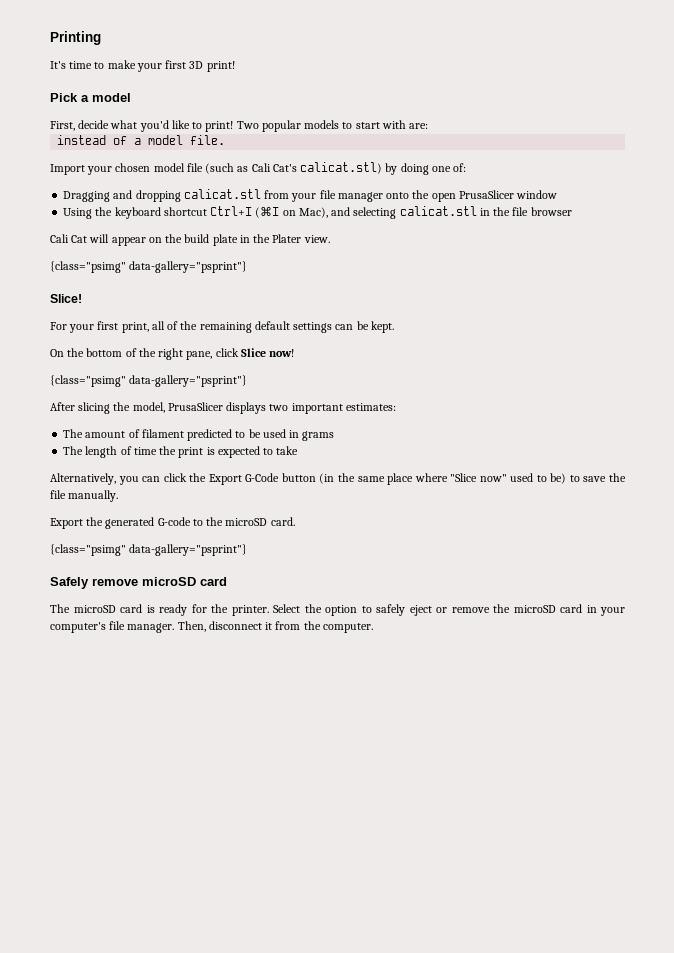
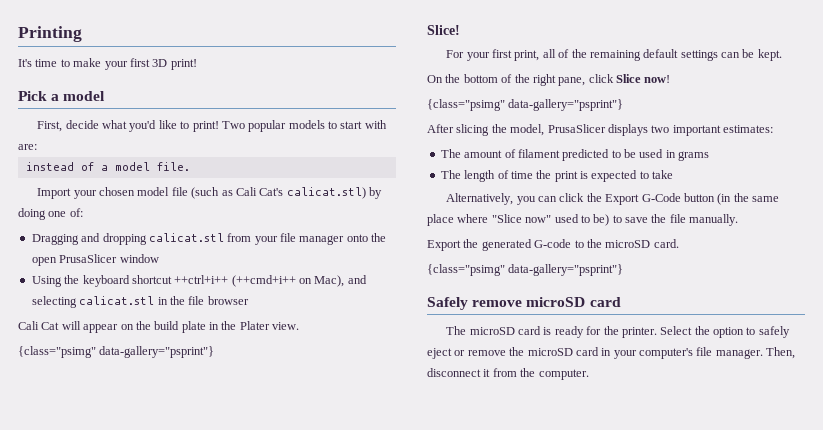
- Using the keyboard shortcut Ctrl+I (⌘I on Mac), and selecting calicat.stl in the file browser
+ Using the keyboard shortcut ++ctrl+i++ (++cmd+i++ on Mac), and selecting calicat.stl in the file browser

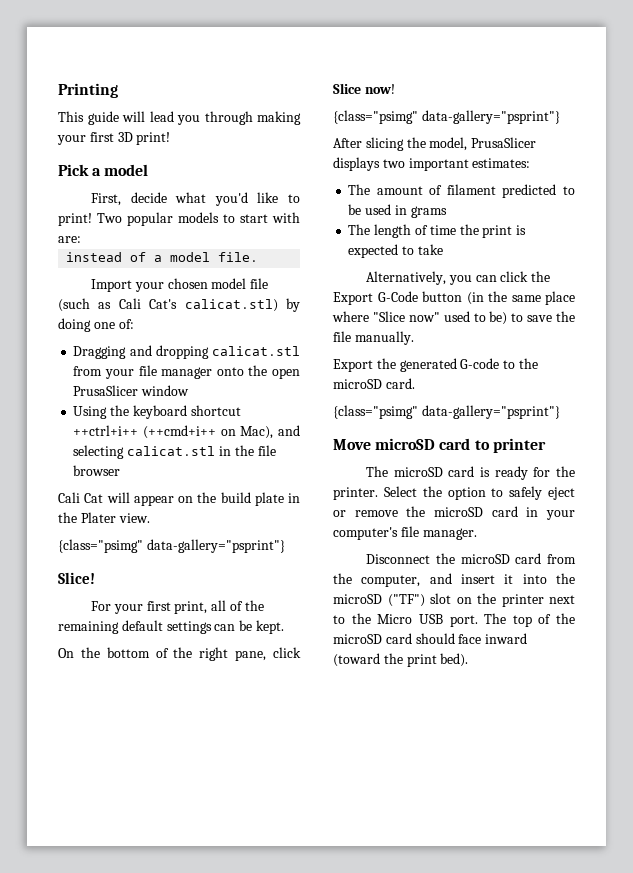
- It's time to make your first 3D print!
+ This guide will lead you through making your first 3D print!
- Safely remove microSD card
+ Move microSD card to printer
- Select the option to safely eject or remove the microSD card in your computer's file manager. Then, disconnect it from the computer.
+ Select the option to safely eject or remove the microSD card in your computer's file manager.
+ Disconnect the microSD card from the computer, and insert it into the microSD ("TF") slot on the printer next to the Micro USB port. The top of the microSD card should face inward (toward the print bed).

